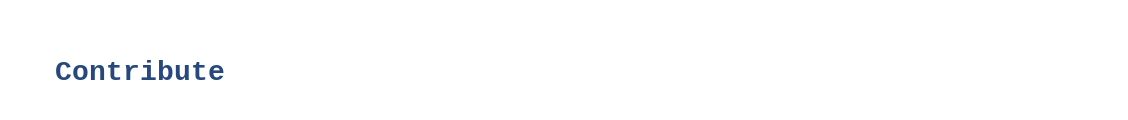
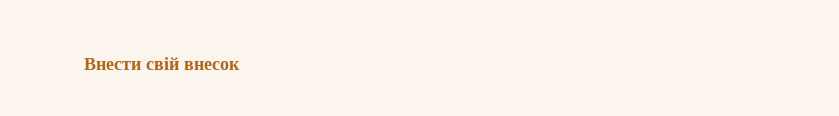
- Contribute
+ Внести свій внесок

